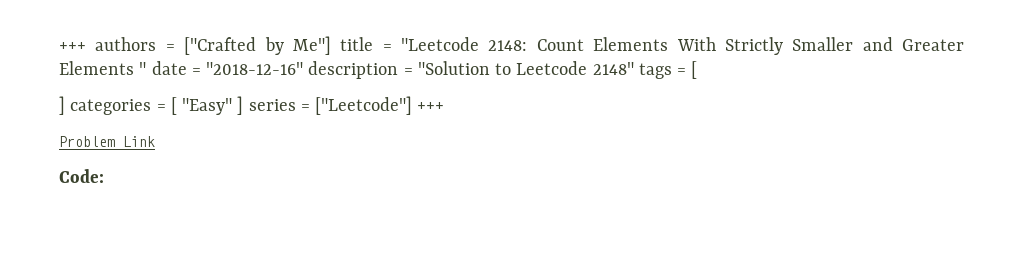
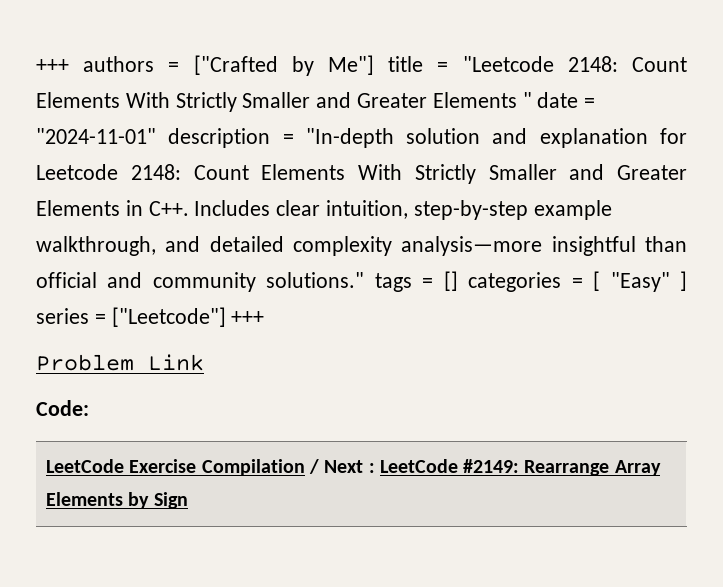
- +++ authors = ["Crafted by Me"] title = "Leetcode 2148: Count Elements With Strictly Smaller and Greater Elements " date = "2018-12-16" description = "Solution to Leetcode 2148" tags = [
- ] categories = [ "Easy" ] series = ["Leetcode"] +++
+ +++ authors = ["Crafted by Me"] title = "Leetcode 2148: Count Elements With Strictly Smaller and Greater Elements " date = "2024-11-01" description = "In-depth solution and explanation for Leetcode 2148: Count Elements With Strictly Smaller and Greater Elements in C++. Includes clear intuition, step-by-step example walkthrough, and detailed complexity analysis—more insightful than official and community solutions." tags = [] categories = [ "Easy" ] series = ["Leetcode"] +++
+ LeetCode Exercise Compilation / Next : LeetCode #2149: Rearrange Array Elements by Sign

